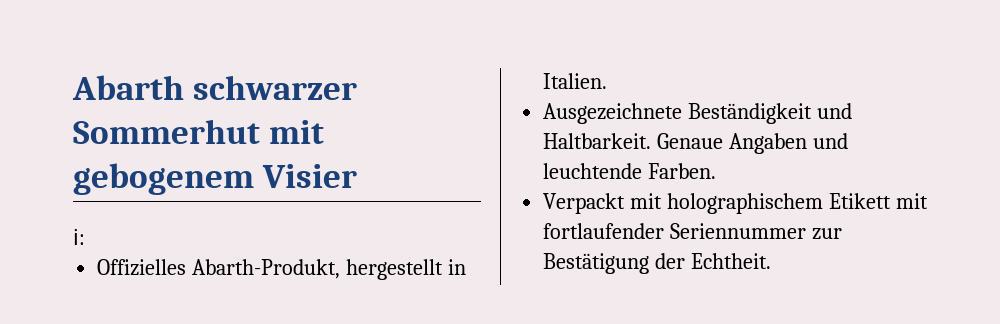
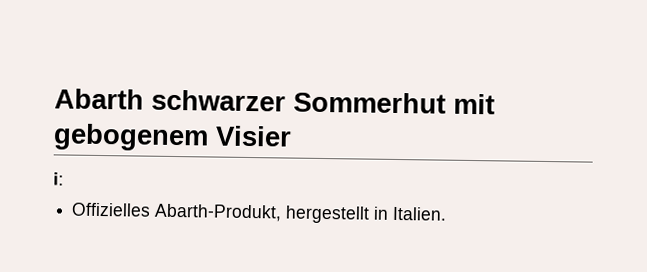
- Ausgezeichnete Beständigkeit und Haltbarkeit. Genaue Angaben und leuchtende Farben.
- Verpackt mit holographischem Etikett mit fortlaufender Seriennummer zur Bestätigung der Echtheit.

